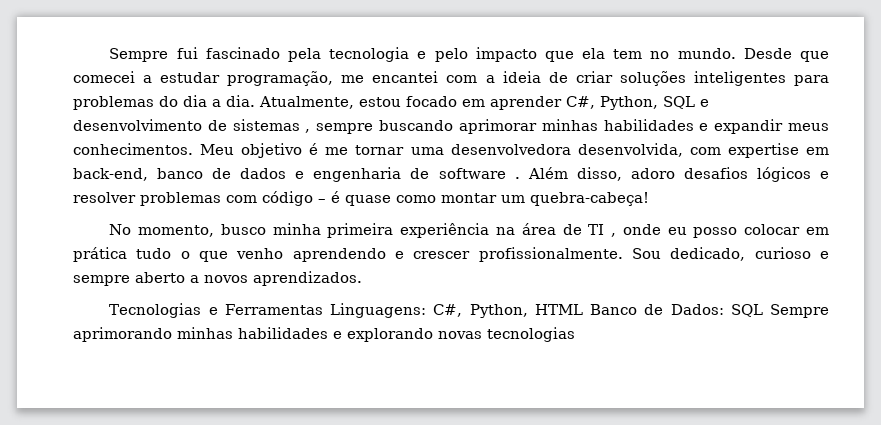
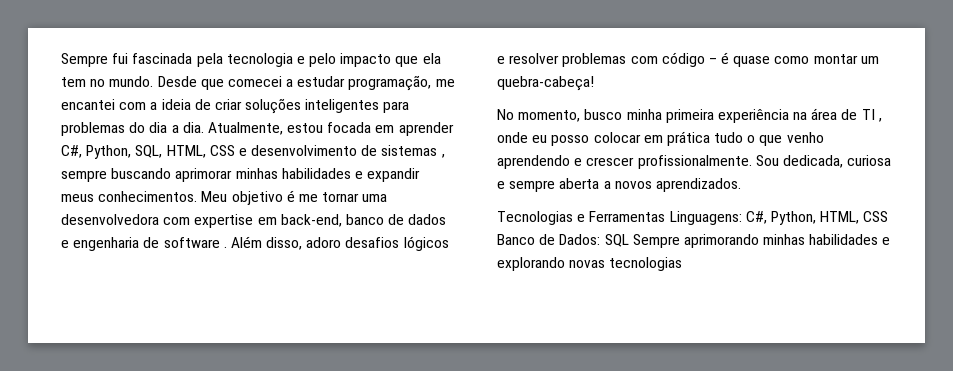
- Sempre fui fascinado pela tecnologia e pelo impacto que ela tem no mundo.
+ Sempre fui fascinada pela tecnologia e pelo impacto que ela tem no mundo.
- Atualmente, estou focado em aprender C#, Python, SQL e desenvolvimento de sistemas , sempre buscando aprimorar minhas habilidades e expandir meus conhecimentos.
+ Atualmente, estou focada em aprender C#, Python, SQL, HTML, CSS e desenvolvimento de sistemas , sempre buscando aprimorar minhas habilidades e expandir meus conhecimentos.
- Meu objetivo é me tornar uma desenvolvedora desenvolvida, com expertise em back-end, banco de dados e engenharia de software .
+ Meu objetivo é me tornar uma desenvolvedora com expertise em back-end, banco de dados e engenharia de software .
- Sou dedicado, curioso e sempre aberto a novos aprendizados.
+ Sou dedicada, curiosa e sempre aberta a novos aprendizados.
- Tecnologias e Ferramentas Linguagens: C#, Python, HTML Banco de Dados: SQL Sempre aprimorando minhas habilidades e explorando novas tecnologias
+ Tecnologias e Ferramentas Linguagens: C#, Python, HTML, CSS Banco de Dados: SQL Sempre aprimorando minhas habilidades e explorando novas tecnologias

